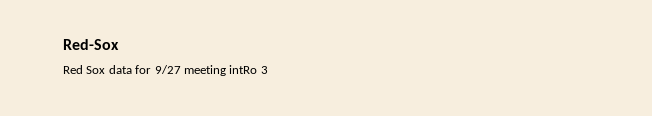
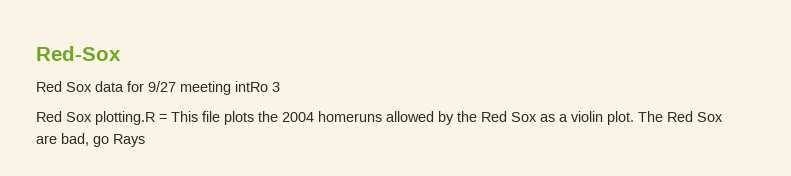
+ Red Sox plotting.R = This file plots the 2004 homeruns allowed by the Red Sox as a violin plot. The Red Sox are bad, go Rays

